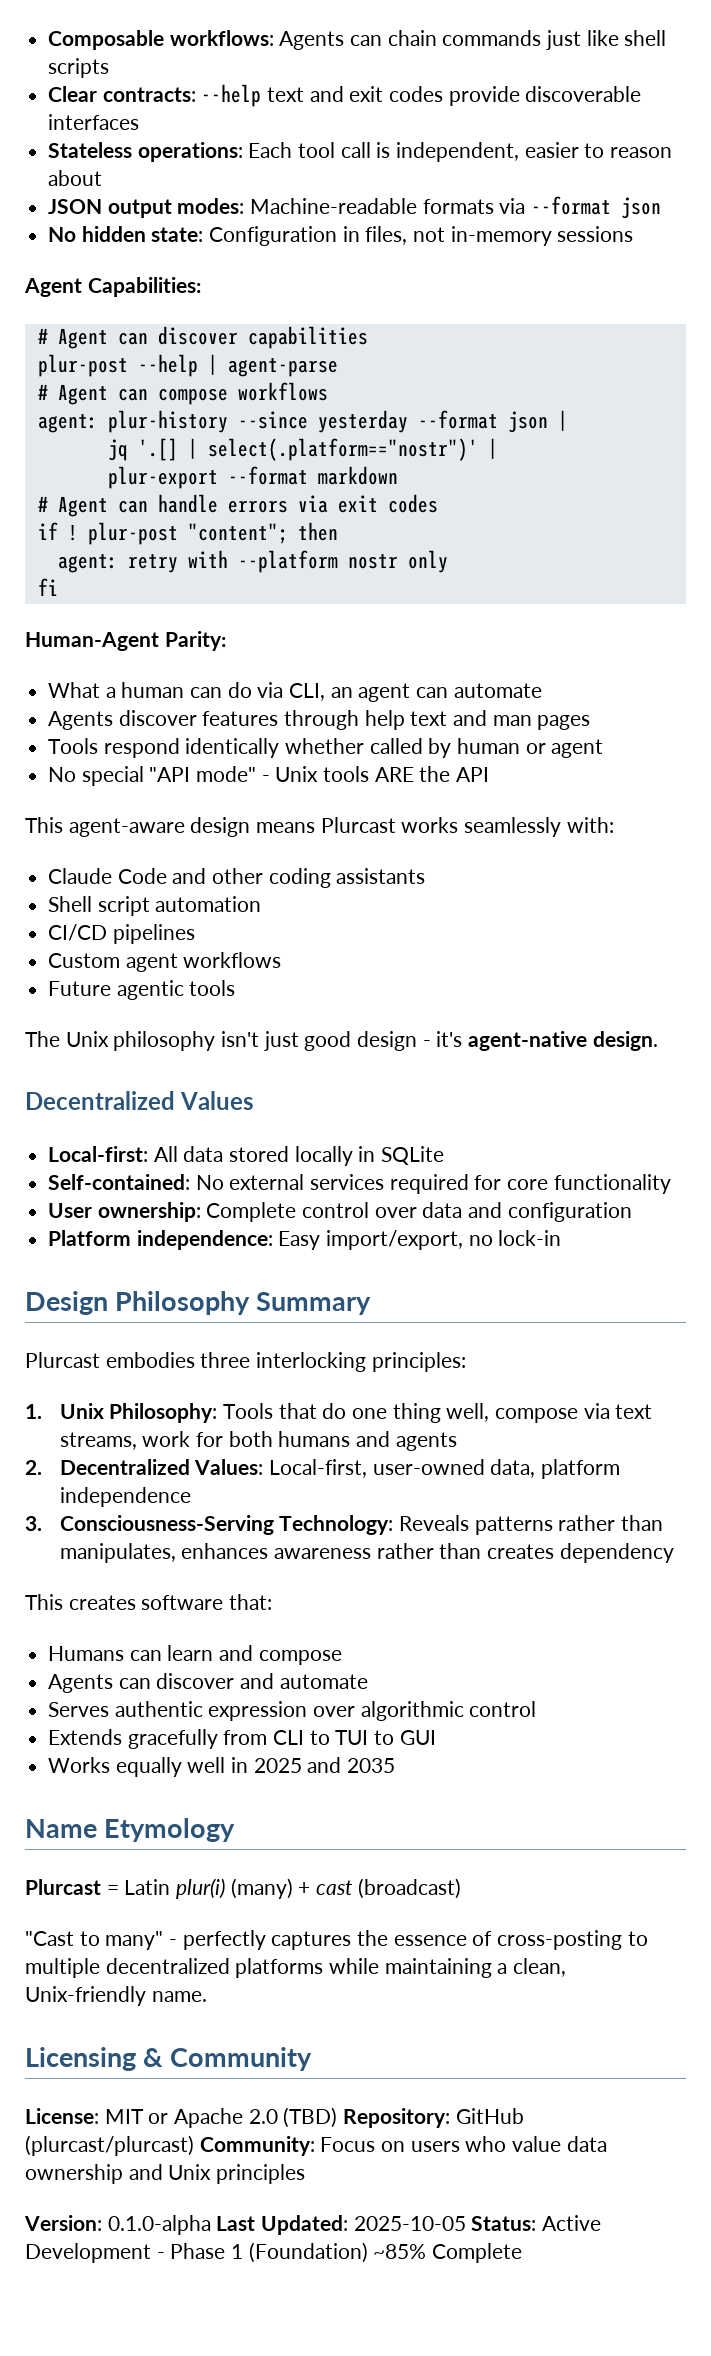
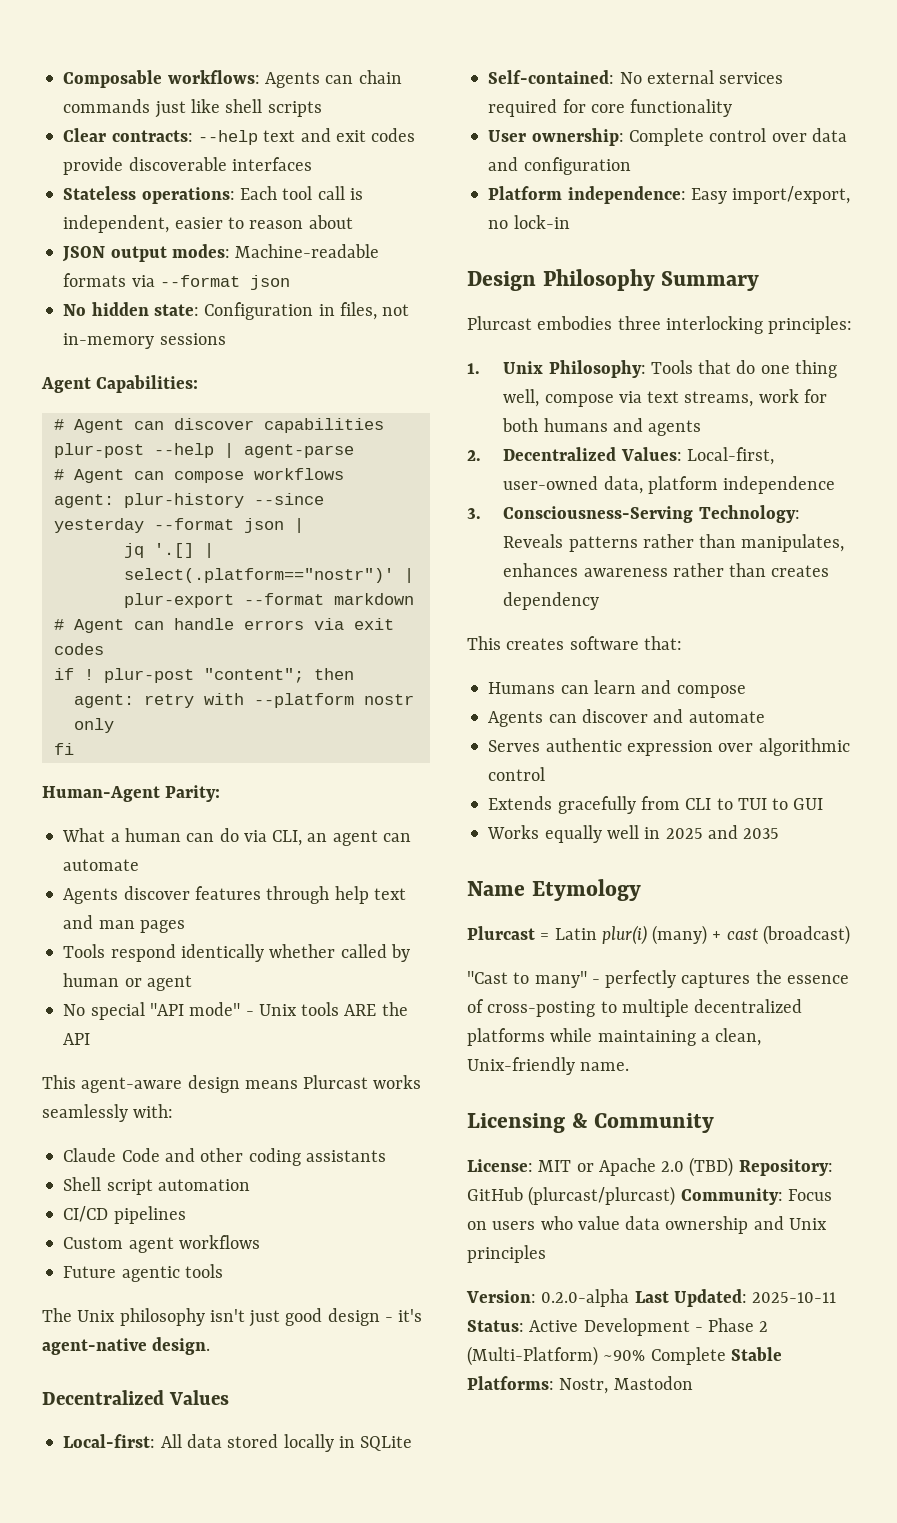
- Version: 0.1.0-alpha Last Updated: 2025-10-05 Status: Active Development - Phase 1 (Foundation) ~85% Complete
+ Version: 0.2.0-alpha Last Updated: 2025-10-11 Status: Active Development - Phase 2 (Multi-Platform) ~90% Complete Stable Platforms: Nostr, Mastodon

